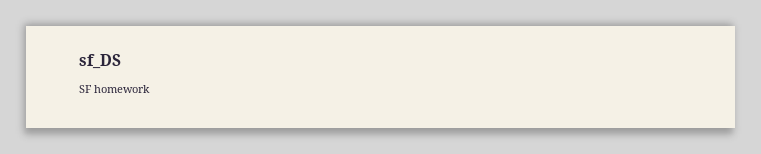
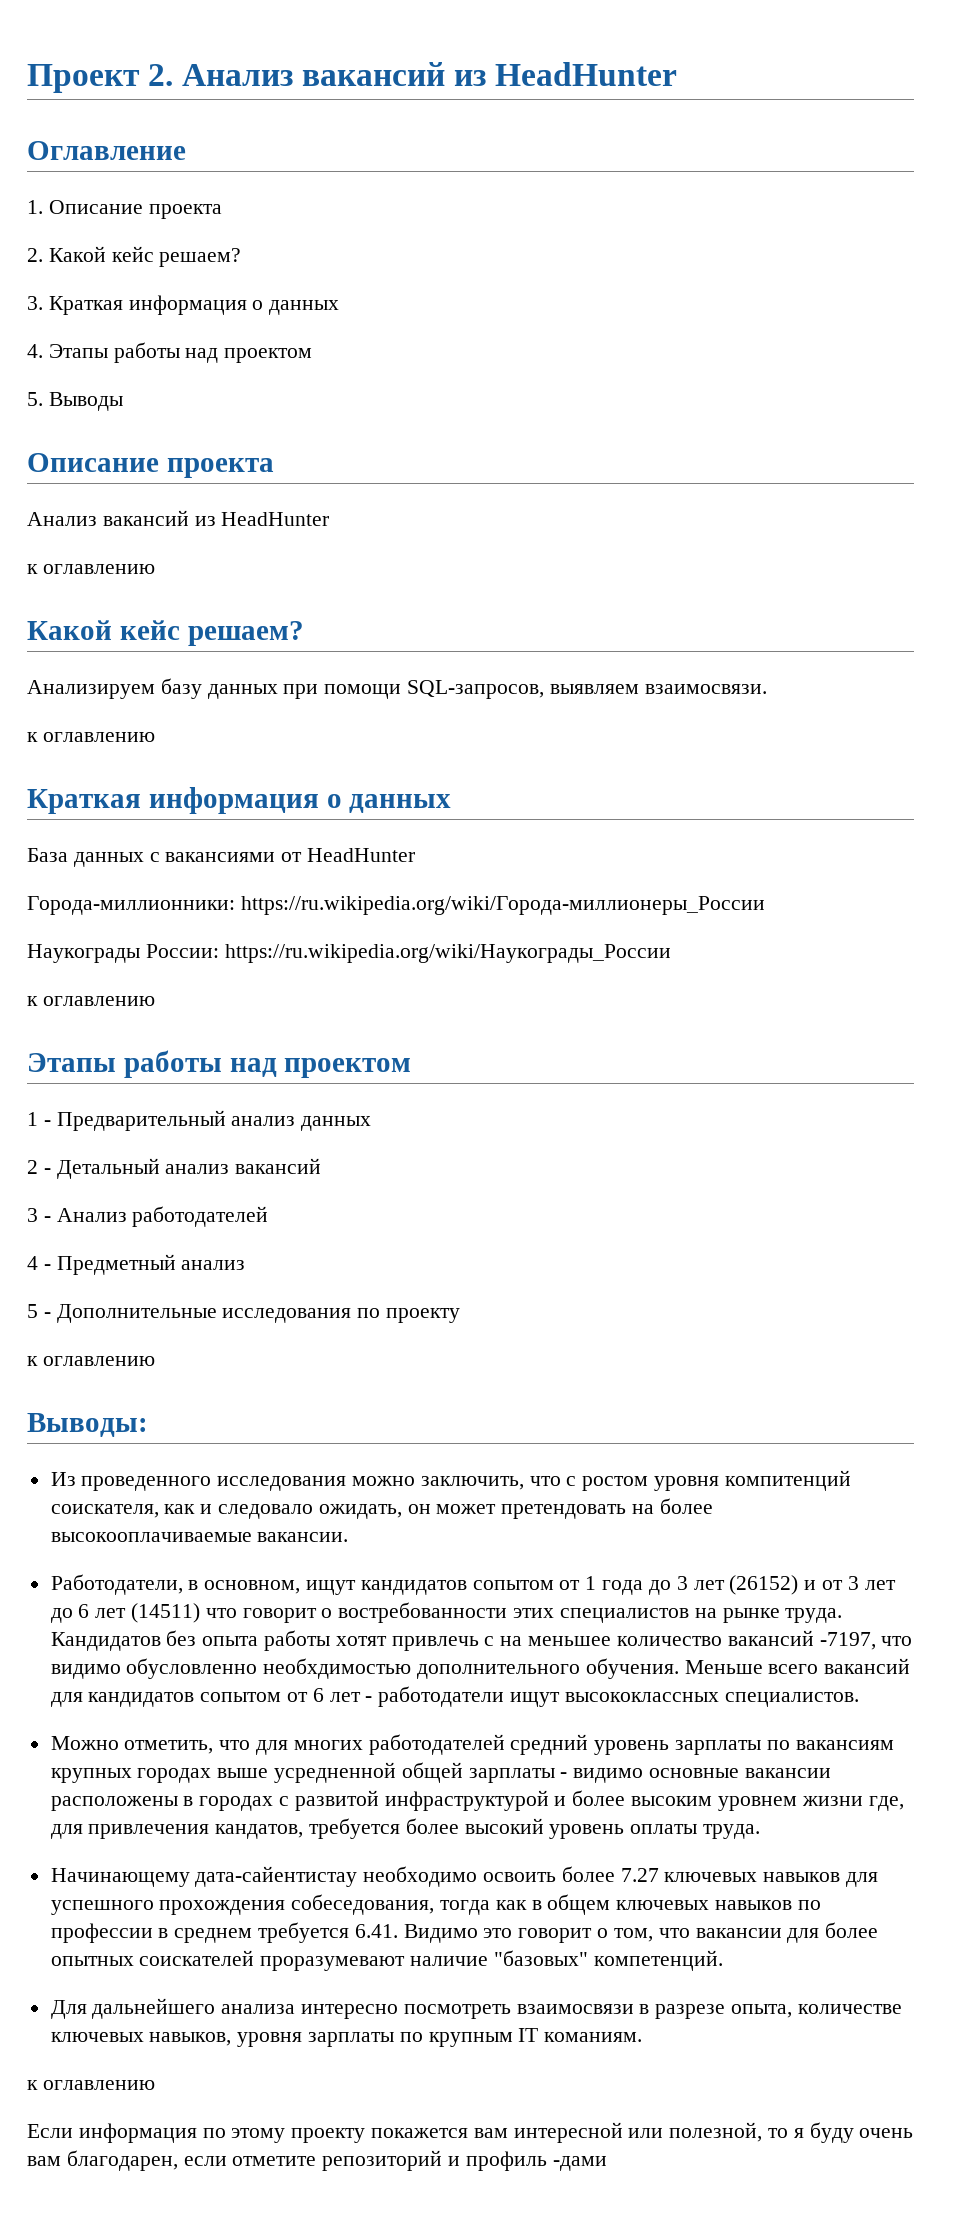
- sf_DS
- SF homework
+ Проект 2. Анализ вакансий из HeadHunter
+ Оглавление
+ 1. Описание проекта
+ 2. Какой кейс решаем?
+ 3. Краткая информация о данных
+ 4. Этапы работы над проектом
+ 5. Выводы
+ Описание проекта
+ Анализ вакансий из HeadHunter
+ к оглавлению
+ Какой кейс решаем?
+ Анализируем базу данных при помощи SQL-запросов, выявляем взаимосвязи.
+ к оглавлению
+ Краткая информация о данных
+ База данных с вакансиями от HeadHunter
+ Города-миллионники: https://ru.wikipedia.org/wiki/Города-миллионеры_России
+ Наукограды России: https://ru.wikipedia.org/wiki/Наукограды_России
+ к оглавлению
+ Этапы работы над проектом
+ 1 - Предварительный анализ данных
+ 2 - Детальный анализ вакансий
+ 3 - Анализ работодателей
+ 4 - Предметный анализ
+ 5 - Дополнительные исследования по проекту
+ к оглавлению
+ Выводы:
+ Из проведенного исследования можно заключить, что с ростом уровня компитенций соискателя, как и следовало ожидать, он может претендовать на более высокооплачиваемые вакансии.
+ Работодатели, в основном, ищут кандидатов сопытом от 1 года до 3 лет (26152) и от 3 лет до 6 лет (14511) что говорит о востребованности этих специалистов на рынке труда. Кандидатов без опыта работы хотят привлечь с на меньшее количество вакансий -7197, что видимо обусловленно необхдимостью дополнительного обучения. Меньше всего вакансий для кандидатов сопытом от 6 лет - работодатели ищут высококлассных специалистов.
+ Можно отметить, что для многих работодателей средний уровень зарплаты по вакансиям крупных городах выше усредненной общей зарплаты - видимо основные вакансии расположены в городах с развитой инфраструктурой и более высоким уровнем жизни где, для привлечения кандатов, требуется более высокий уровень оплаты труда.
+ Начинающему дата-сайентистау необходимо освоить более 7.27 ключевых навыков для успешного прохождения собеседования, тогда как в общем ключевых навыков по профессии в среднем требуется 6.41. Видимо это говорит о том, что вакансии для более опытных соискателей проразумевают наличие "базовых" компетенций.
+ Для дальнейшего анализа интересно посмотреть взаимосвязи в разрезе опыта, количестве ключевых навыков, уровня зарплаты по крупным IT команиям.
+ к оглавлению
+ Если информация по этому проекту покажется вам интересной или полезной, то я буду очень вам благодарен, если отметите репозиторий и профиль -дами

